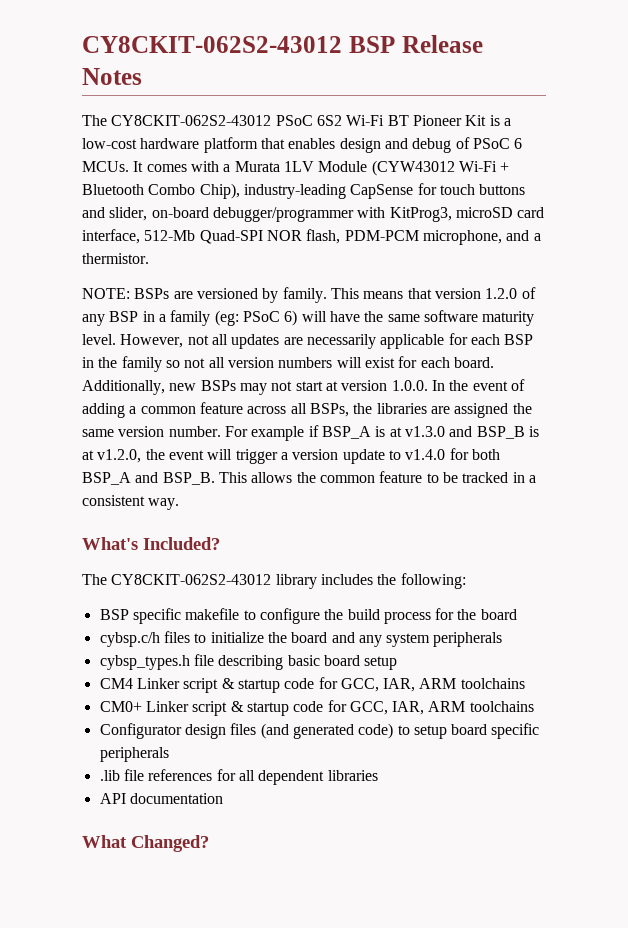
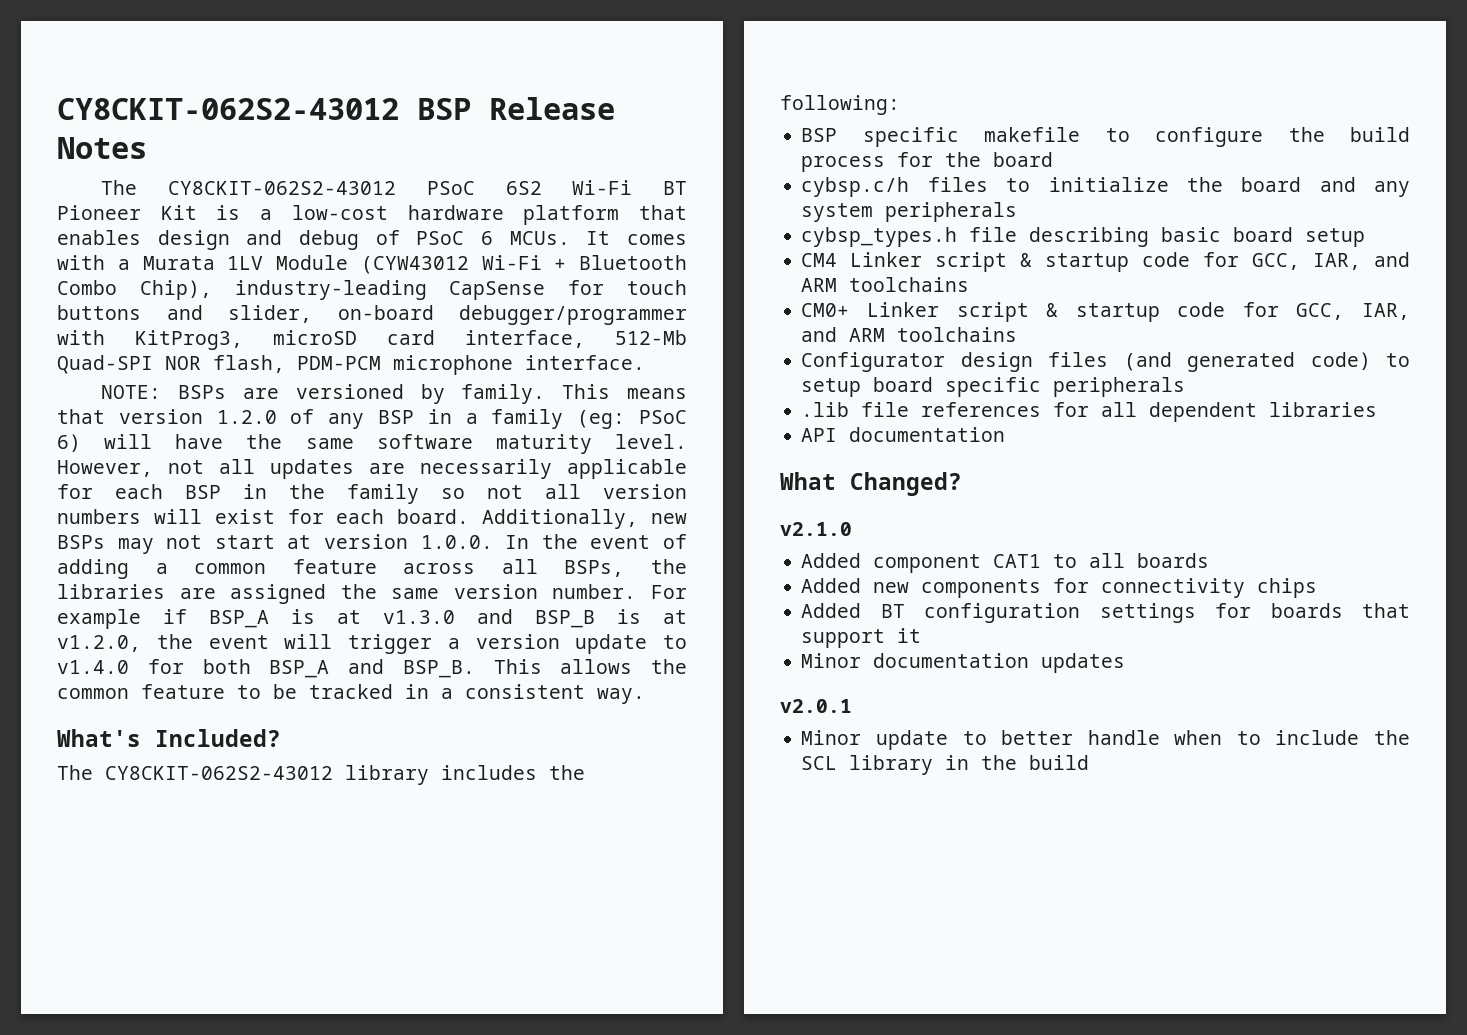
- It comes with a Murata 1LV Module (CYW43012 Wi-Fi + Bluetooth Combo Chip), industry-leading CapSense for touch buttons and slider, on-board debugger/programmer with KitProg3, microSD card interface, 512-Mb Quad-SPI NOR flash, PDM-PCM microphone, and a thermistor.
+ It comes with a Murata 1LV Module (CYW43012 Wi-Fi + Bluetooth Combo Chip), industry-leading CapSense for touch buttons and slider, on-board debugger/programmer with KitProg3, microSD card interface, 512-Mb Quad-SPI NOR flash, PDM-PCM microphone interface.
- CM4 Linker script & startup code for GCC, IAR, ARM toolchains
+ CM4 Linker script & startup code for GCC, IAR, and ARM toolchains
- CM0+ Linker script & startup code for GCC, IAR, ARM toolchains
+ CM0+ Linker script & startup code for GCC, IAR, and ARM toolchains
+ v2.1.0
+ Added component CAT1 to all boards
+ Added new components for connectivity chips
+ Added BT configuration settings for boards that support it
+ Minor documentation updates
+ v2.0.1
+ Minor update to better handle when to include the SCL library in the build

